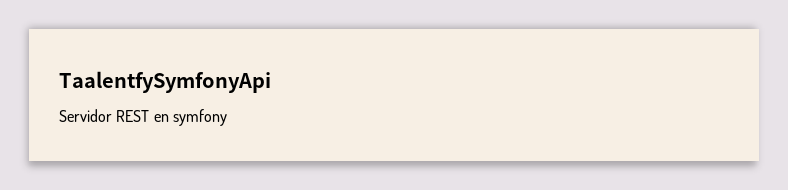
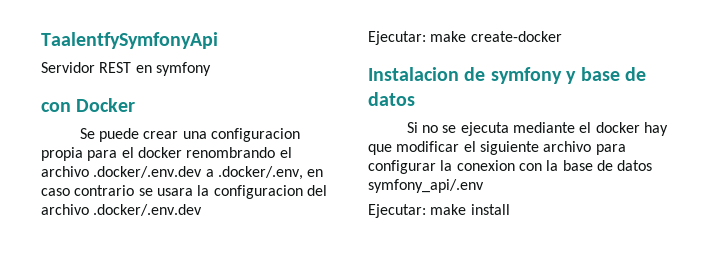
+ con Docker
+ Se puede crear una configuracion propia para el docker renombrando el archivo .docker/.env.dev a .docker/.env, en caso contrario se usara la configuracion del archivo .docker/.env.dev
+ Ejecutar: make create-docker
+ Instalacion de symfony y base de datos
+ Si no se ejecuta mediante el docker hay que modificar el siguiente archivo para configurar la conexion con la base de datos symfony_api/.env
+ Ejecutar: make install

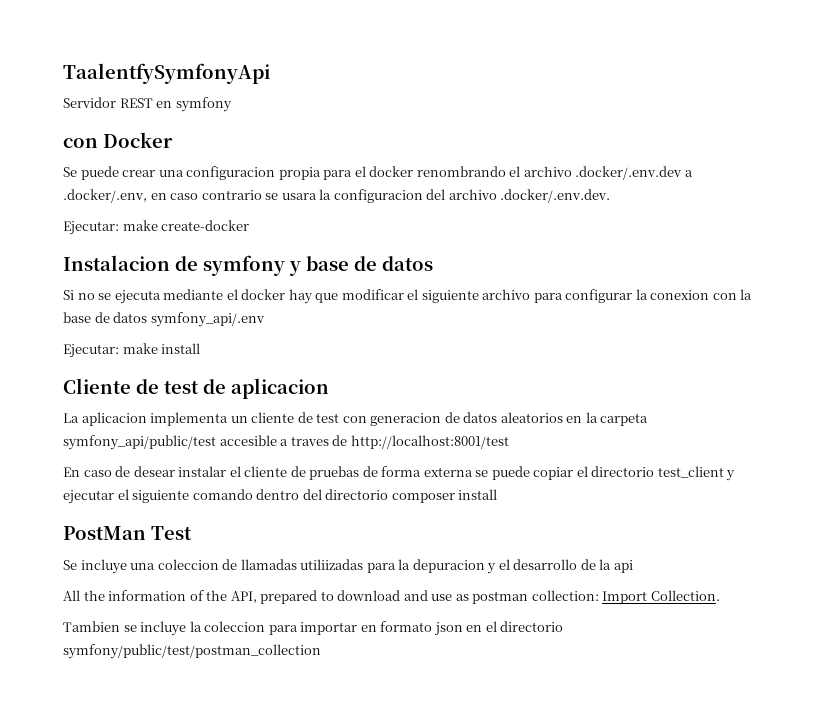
- Se puede crear una configuracion propia para el docker renombrando el archivo .docker/.env.dev a .docker/.env, en caso contrario se usara la configuracion del archivo .docker/.env.dev
+ Se puede crear una configuracion propia para el docker renombrando el archivo .docker/.env.dev a .docker/.env, en caso contrario se usara la configuracion del archivo .docker/.env.dev.
+ Cliente de test de aplicacion
+ La aplicacion implementa un cliente de test con generacion de datos aleatorios en la carpeta symfony_api/public/test accesible a traves de http://localhost:8001/test
+ En caso de desear instalar el cliente de pruebas de forma externa se puede copiar el directorio test_client y ejecutar el siguiente comando dentro del directorio composer install
+ PostMan Test
+ Se incluye una coleccion de llamadas utiliizadas para la depuracion y el desarrollo de la api
+ All the information of the API, prepared to download and use as postman collection: Import Collection.
+ Tambien se incluye la coleccion para importar en formato json en el directorio symfony/public/test/postman_collection

